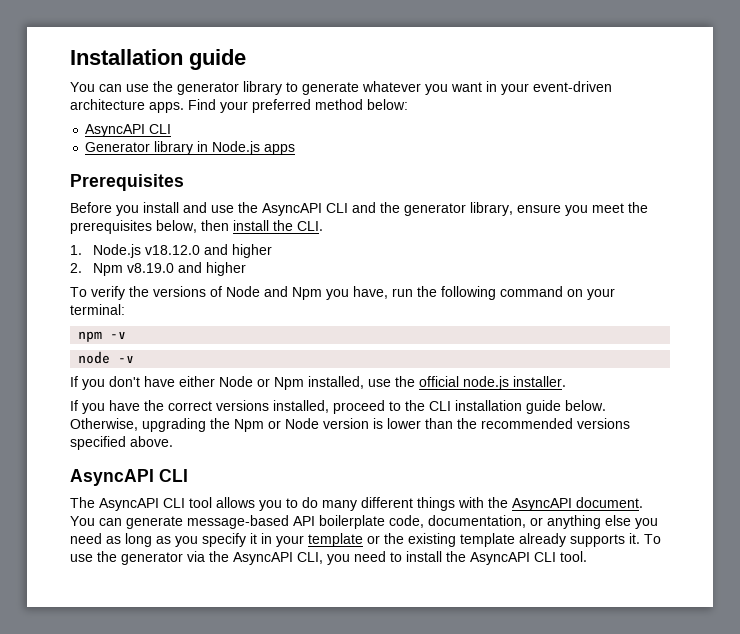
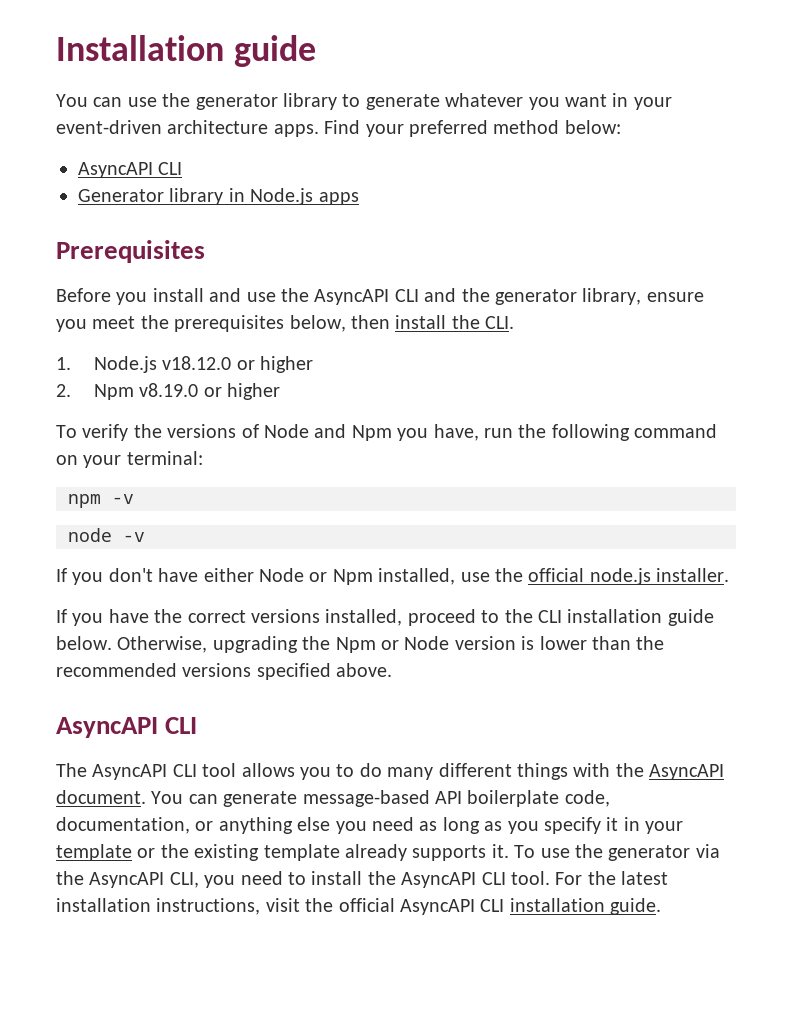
- 1. Node.js v18.12.0 and higher
+ 1. Node.js v18.12.0 or higher
- 2. Npm v8.19.0 and higher
+ 2. Npm v8.19.0 or higher
+ For the latest installation instructions, visit the official AsyncAPI CLI installation guide.

